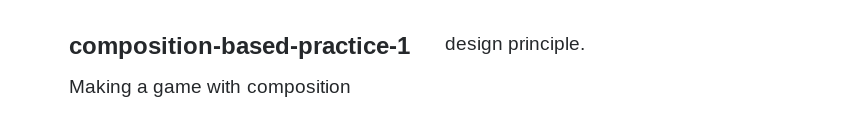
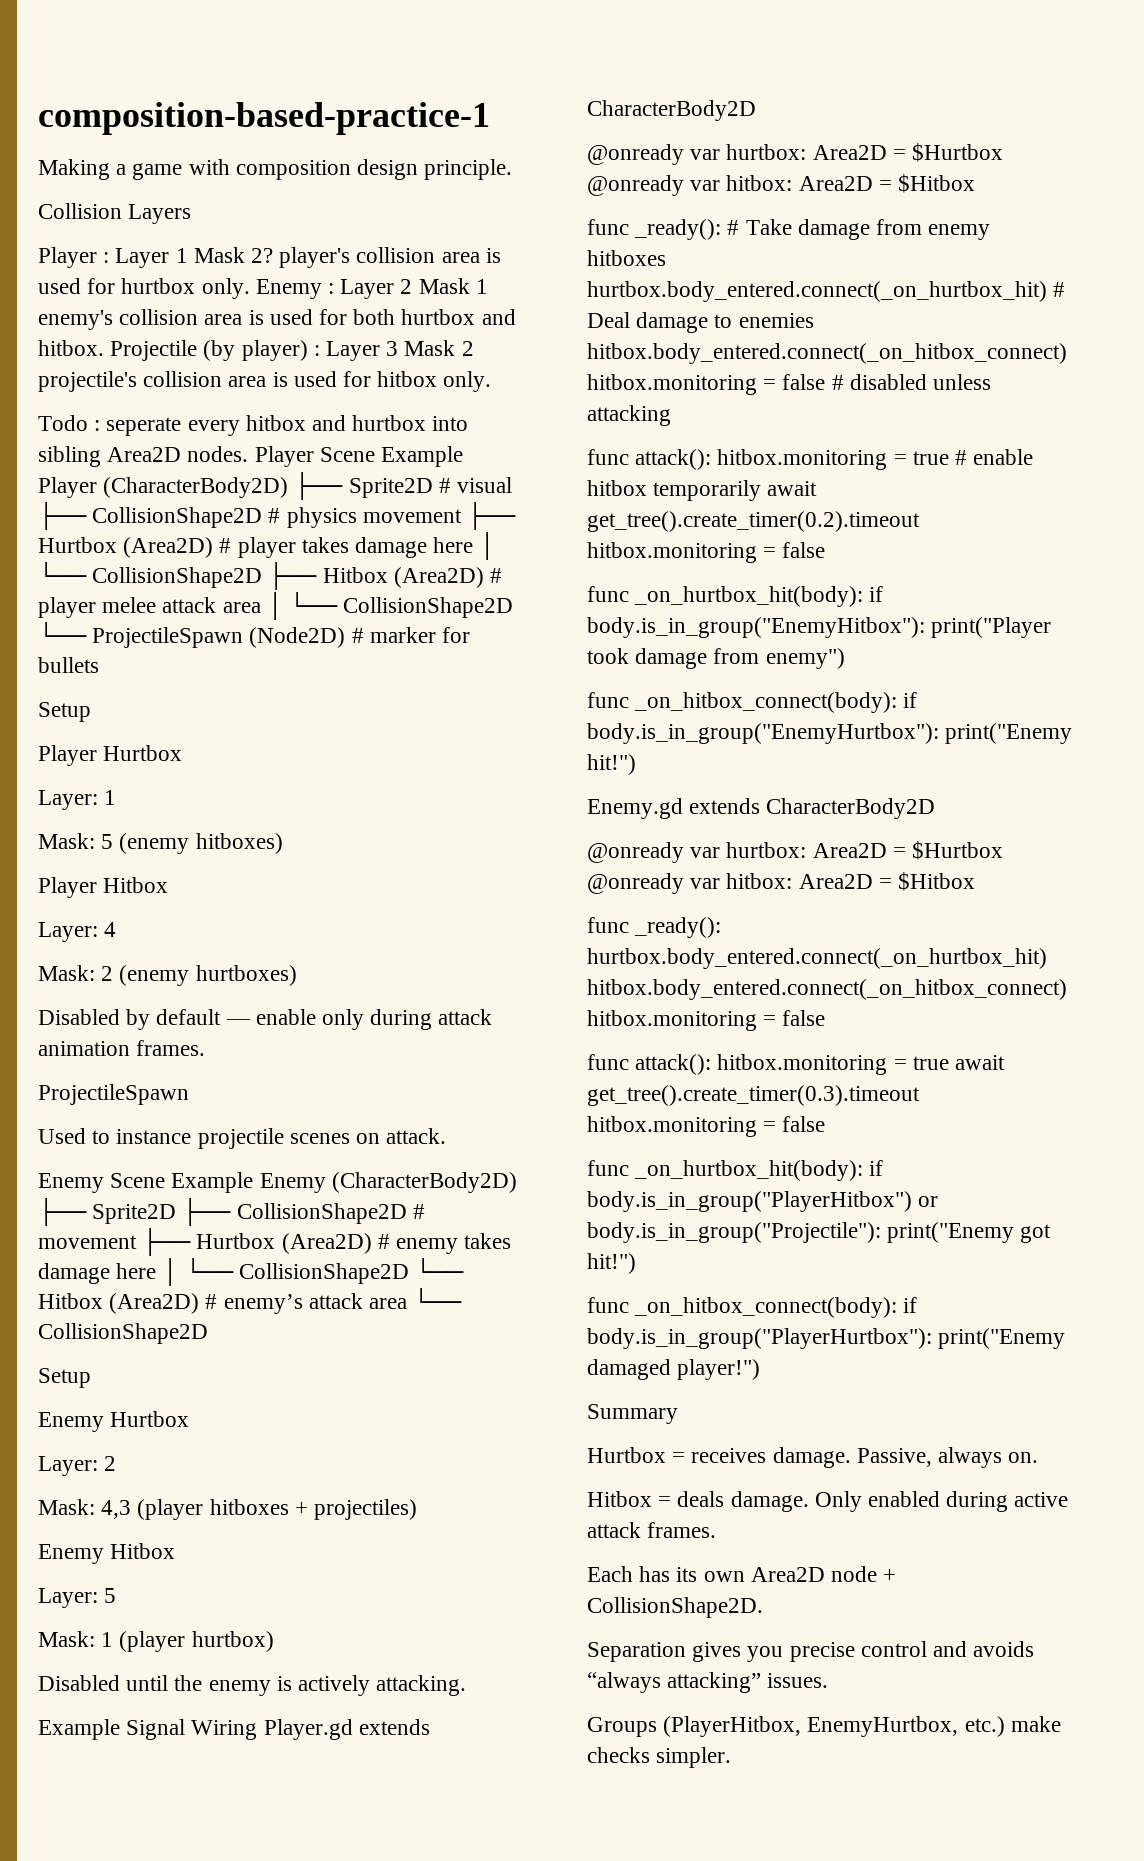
+ Collision Layers
+ Player : Layer 1 Mask 2? player's collision area is used for hurtbox only. Enemy : Layer 2 Mask 1 enemy's collision area is used for both hurtbox and hitbox. Projectile (by player) : Layer 3 Mask 2 projectile's collision area is used for hitbox only.
+ Todo : seperate every hitbox and hurtbox into sibling Area2D nodes. Player Scene Example Player (CharacterBody2D) ├── Sprite2D # visual ├── CollisionShape2D # physics movement ├── Hurtbox (Area2D) # player takes damage here │ └── CollisionShape2D ├── Hitbox (Area2D) # player melee attack area │ └── CollisionShape2D └── ProjectileSpawn (Node2D) # marker for bullets
+ Setup
+ Player Hurtbox
+ Layer: 1
+ Mask: 5 (enemy hitboxes)
+ Player Hitbox
+ Layer: 4
+ Mask: 2 (enemy hurtboxes)
+ Disabled by default — enable only during attack animation frames.
+ ProjectileSpawn
+ Used to instance projectile scenes on attack.
+ Enemy Scene Example Enemy (CharacterBody2D) ├── Sprite2D ├── CollisionShape2D # movement ├── Hurtbox (Area2D) # enemy takes damage here │ └── CollisionShape2D └── Hitbox (Area2D) # enemy’s attack area └── CollisionShape2D
+ Setup
+ Enemy Hurtbox
+ Layer: 2
+ Mask: 4,3 (player hitboxes + projectiles)
+ Enemy Hitbox
+ Layer: 5
+ Mask: 1 (player hurtbox)
+ Disabled until the enemy is actively attacking.
+ Example Signal Wiring Player.gd extends CharacterBody2D
+ @onready var hurtbox: Area2D = $Hurtbox @onready var hitbox: Area2D = $Hitbox
+ func _ready(): # Take damage from enemy hitboxes hurtbox.body_entered.connect(_on_hurtbox_hit) # Deal damage to enemies hitbox.body_entered.connect(_on_hitbox_connect) hitbox.monitoring = false # disabled unless attacking
+ func attack(): hitbox.monitoring = true # enable hitbox temporarily await get_tree().create_timer(0.2).timeout hitbox.monitoring = false
+ func _on_hurtbox_hit(body): if body.is_in_group("EnemyHitbox"): print("Player took damage from enemy")
+ func _on_hitbox_connect(body): if body.is_in_group("EnemyHurtbox"): print("Enemy hit!")
+ Enemy.gd extends CharacterBody2D
+ @onready var hurtbox: Area2D = $Hurtbox @onready var hitbox: Area2D = $Hitbox
+ func _ready(): hurtbox.body_entered.connect(_on_hurtbox_hit) hitbox.body_entered.connect(_on_hitbox_connect) hitbox.monitoring = false
+ func attack(): hitbox.monitoring = true await get_tree().create_timer(0.3).timeout hitbox.monitoring = false
+ func _on_hurtbox_hit(body): if body.is_in_group("PlayerHitbox") or body.is_in_group("Projectile"): print("Enemy got hit!")
+ func _on_hitbox_connect(body): if body.is_in_group("PlayerHurtbox"): print("Enemy damaged player!")
+ Summary
+ Hurtbox = receives damage. Passive, always on.
+ Hitbox = deals damage. Only enabled during active attack frames.
+ Each has its own Area2D node + CollisionShape2D.
+ Separation gives you precise control and avoids “always attacking” issues.
+ Groups (PlayerHitbox, EnemyHurtbox, etc.) make checks simpler.

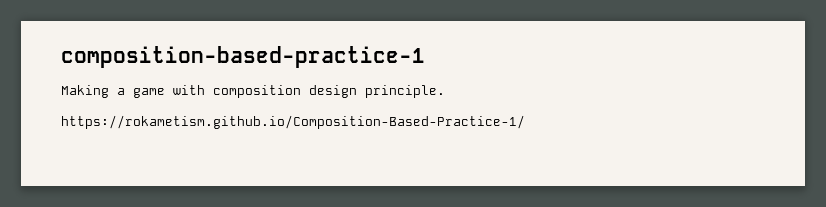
- Collision Layers
- Player : Layer 1 Mask 2? player's collision area is used for hurtbox only. Enemy : Layer 2 Mask 1 enemy's collision area is used for both hurtbox and hitbox. Projectile (by player) : Layer 3 Mask 2 projectile's collision area is used for hitbox only.
- Todo : seperate every hitbox and hurtbox into sibling Area2D nodes. Player Scene Example Player (CharacterBody2D) ├── Sprite2D # visual ├── CollisionShape2D # physics movement ├── Hurtbox (Area2D) # player takes damage here │ └── CollisionShape2D ├── Hitbox (Area2D) # player melee attack area │ └── CollisionShape2D └── ProjectileSpawn (Node2D) # marker for bullets
- Setup
- Player Hurtbox
- Layer: 1
- Mask: 5 (enemy hitboxes)
- Player Hitbox
- Layer: 4
- Mask: 2 (enemy hurtboxes)
- Disabled by default — enable only during attack animation frames.
- ProjectileSpawn
- Used to instance projectile scenes on attack.
- Enemy Scene Example Enemy (CharacterBody2D) ├── Sprite2D ├── CollisionShape2D # movement ├── Hurtbox (Area2D) # enemy takes damage here │ └── CollisionShape2D └── Hitbox (Area2D) # enemy’s attack area └── CollisionShape2D
- Setup
- Enemy Hurtbox
- Layer: 2
- Mask: 4,3 (player hitboxes + projectiles)
- Enemy Hitbox
- Layer: 5
- Mask: 1 (player hurtbox)
- Disabled until the enemy is actively attacking.
- Example Signal Wiring Player.gd extends CharacterBody2D
- @onready var hurtbox: Area2D = $Hurtbox @onready var hitbox: Area2D = $Hitbox
- func _ready(): # Take damage from enemy hitboxes hurtbox.body_entered.connect(_on_hurtbox_hit) # Deal damage to enemies hitbox.body_entered.connect(_on_hitbox_connect) hitbox.monitoring = false # disabled unless attacking
- func attack(): hitbox.monitoring = true # enable hitbox temporarily await get_tree().create_timer(0.2).timeout hitbox.monitoring = false
- func _on_hurtbox_hit(body): if body.is_in_group("EnemyHitbox"): print("Player took damage from enemy")
- func _on_hitbox_connect(body): if body.is_in_group("EnemyHurtbox"): print("Enemy hit!")
- Enemy.gd extends CharacterBody2D
- @onready var hurtbox: Area2D = $Hurtbox @onready var hitbox: Area2D = $Hitbox
- func _ready(): hurtbox.body_entered.connect(_on_hurtbox_hit) hitbox.body_entered.connect(_on_hitbox_connect) hitbox.monitoring = false
- func attack(): hitbox.monitoring = true await get_tree().create_timer(0.3).timeout hitbox.monitoring = false
- func _on_hurtbox_hit(body): if body.is_in_group("PlayerHitbox") or body.is_in_group("Projectile"): print("Enemy got hit!")
- func _on_hitbox_connect(body): if body.is_in_group("PlayerHurtbox"): print("Enemy damaged player!")
- Summary
- Hurtbox = receives damage. Passive, always on.
- Hitbox = deals damage. Only enabled during active attack frames.
- Each has its own Area2D node + CollisionShape2D.
- Separation gives you precise control and avoids “always attacking” issues.
- Groups (PlayerHitbox, EnemyHurtbox, etc.) make checks simpler.
+ https://rokametism.github.io/Composition-Based-Practice-1/

